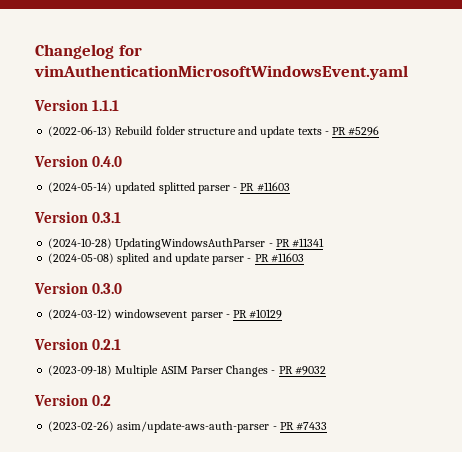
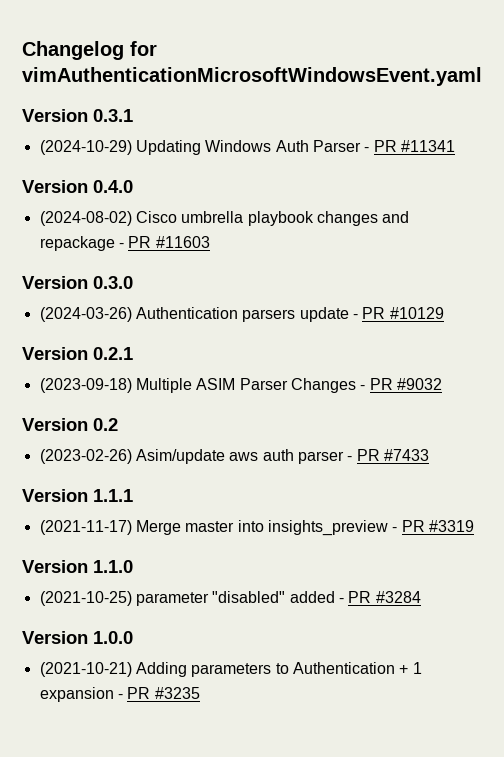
- Version 1.1.1
- (2022-06-13) Rebuild folder structure and update texts - PR #5296
+ Version 0.3.1
+ (2024-10-29) Updating Windows Auth Parser - PR #11341
- (2024-05-14) updated splitted parser - PR #11603
- Version 0.3.1
- (2024-10-28) UpdatingWindowsAuthParser - PR #11341
- (2024-05-08) splited and update parser - PR #11603
+ (2024-08-02) Cisco umbrella playbook changes and repackage - PR #11603
- (2024-03-12) windowsevent parser - PR #10129
+ (2024-03-26) Authentication parsers update - PR #10129
- (2023-02-26) asim/update-aws-auth-parser - PR #7433
+ (2023-02-26) Asim/update aws auth parser - PR #7433
+ Version 1.1.1
+ (2021-11-17) Merge master into insights_preview - PR #3319
+ Version 1.1.0
+ (2021-10-25) parameter "disabled" added - PR #3284
+ Version 1.0.0
+ (2021-10-21) Adding parameters to Authentication + 1 expansion - PR #3235

